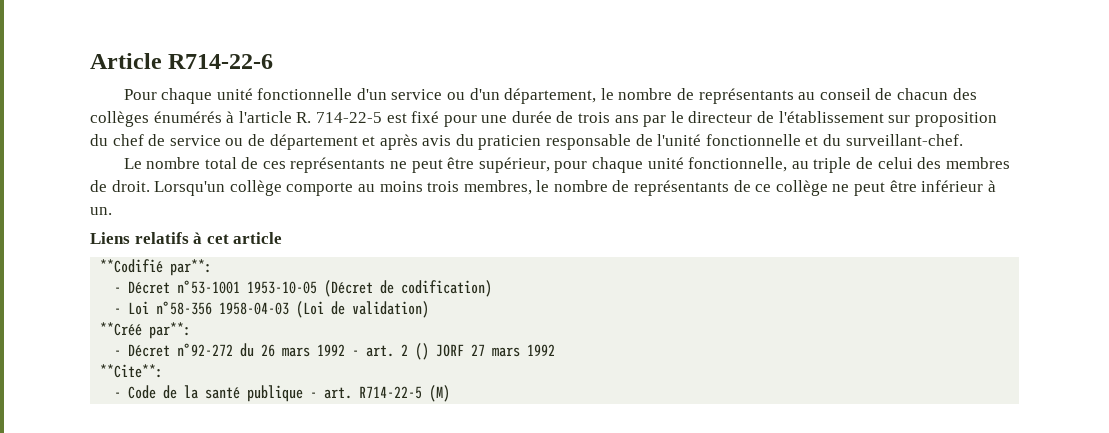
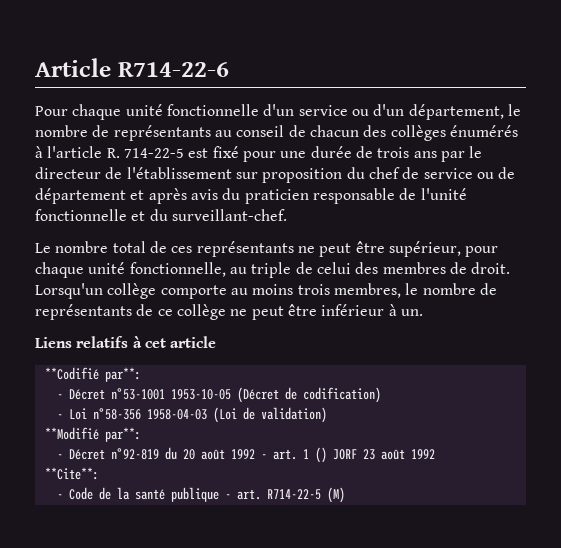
- **Créé par**:
- - Décret n°92-272 du 26 mars 1992 - art. 2 () JORF 27 mars 1992
+ **Modifié par**:
+ - Décret n°92-819 du 20 août 1992 - art. 1 () JORF 23 août 1992

